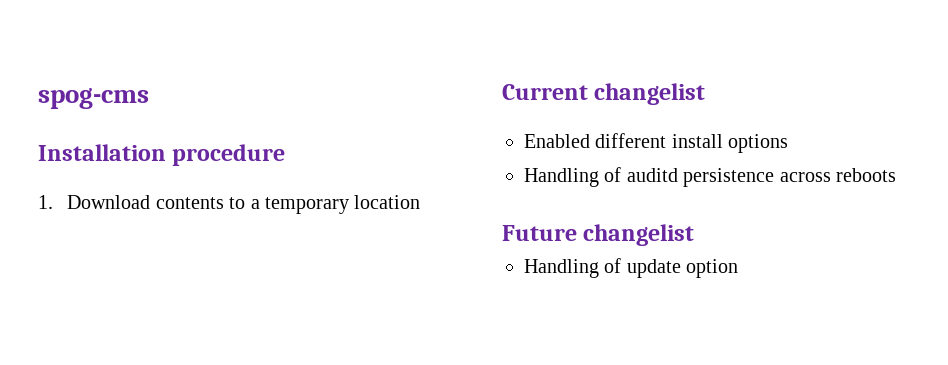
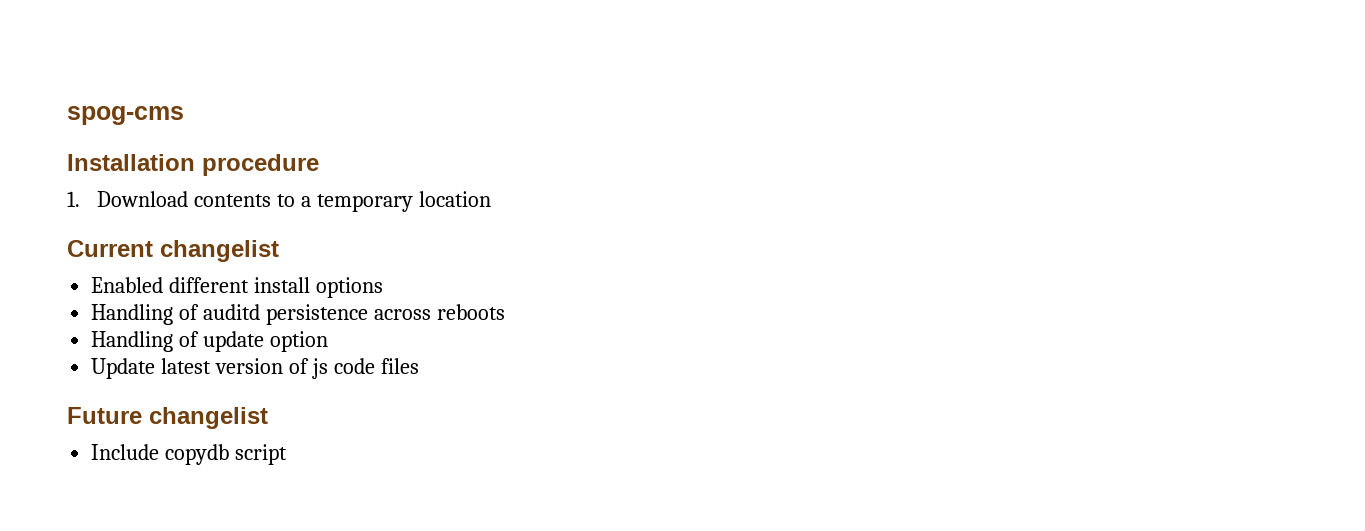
- Future changelist
+ Update latest version of js code files
+ Future changelist
+ Include copydb script

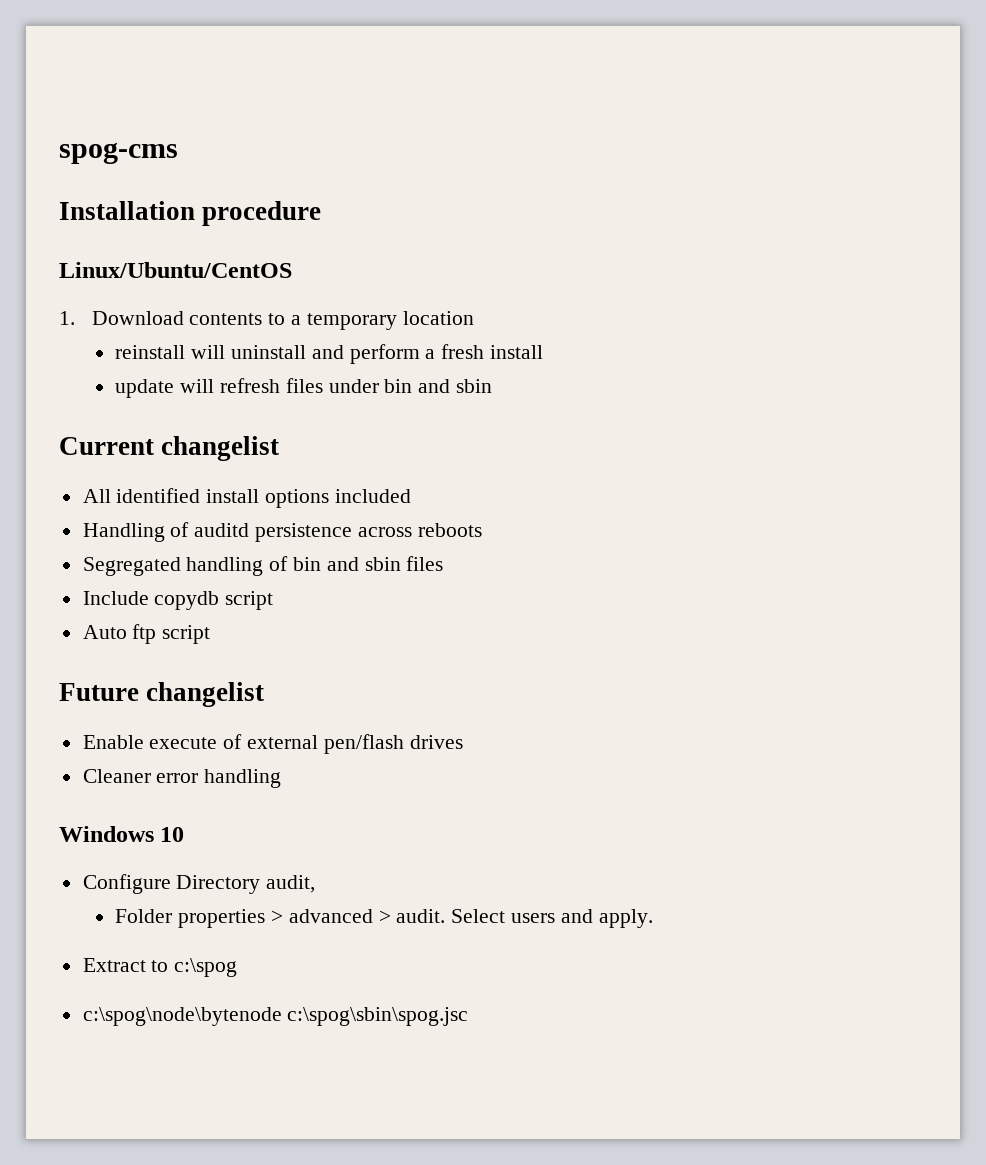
+ Linux/Ubuntu/CentOS
+ reinstall will uninstall and perform a fresh install
+ update will refresh files under bin and sbin
- Enabled different install options
+ All identified install options included
- Handling of update option
- Update latest version of js code files
+ Segregated handling of bin and sbin files
+ Include copydb script
+ Auto ftp script
  Future changelist
- Include copydb script
+ Enable execute of external pen/flash drives
+ Cleaner error handling
+ Windows 10
+ Configure Directory audit,
+ Folder properties > advanced > audit. Select users and apply.
+ Extract to c:\spog
+ c:\spog\node\bytenode c:\spog\sbin\spog.jsc

